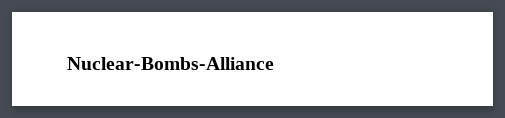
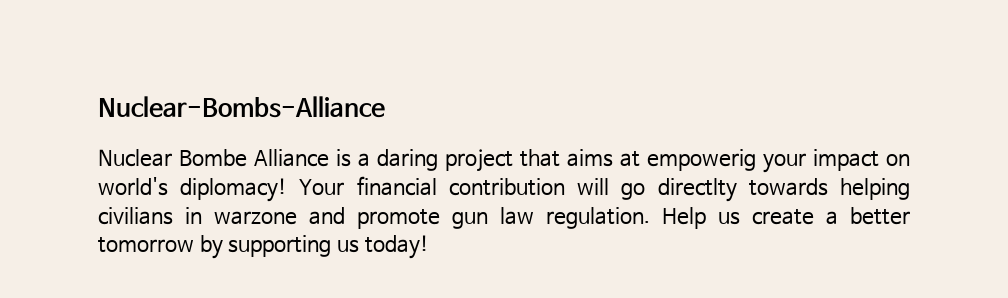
+ Nuclear Bombe Alliance is a daring project that aims at empowerig your impact on world's diplomacy! Your financial contribution will go directlty towards helping civilians in warzone and promote gun law regulation. Help us create a better tomorrow by supporting us today!

